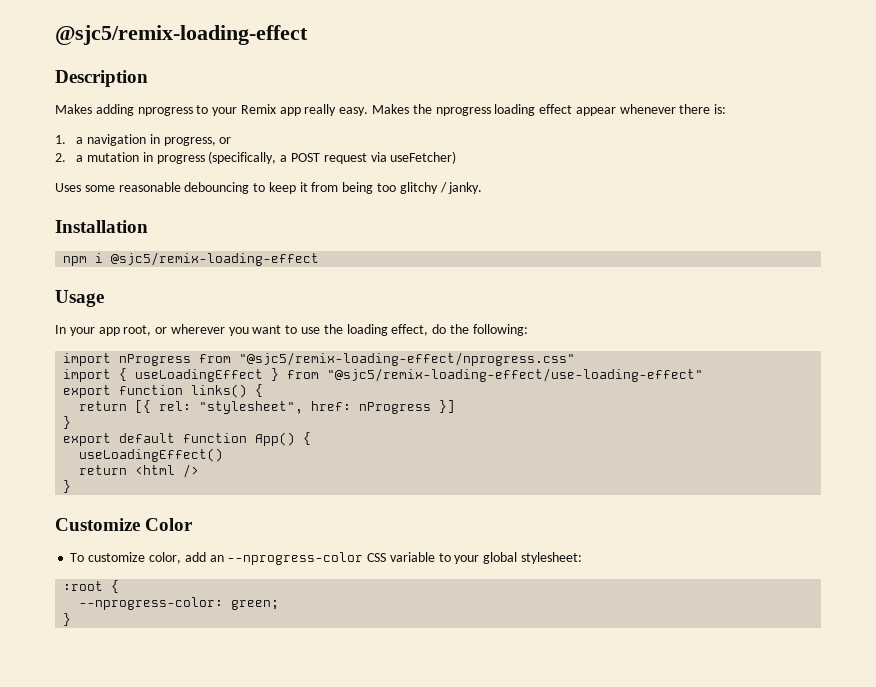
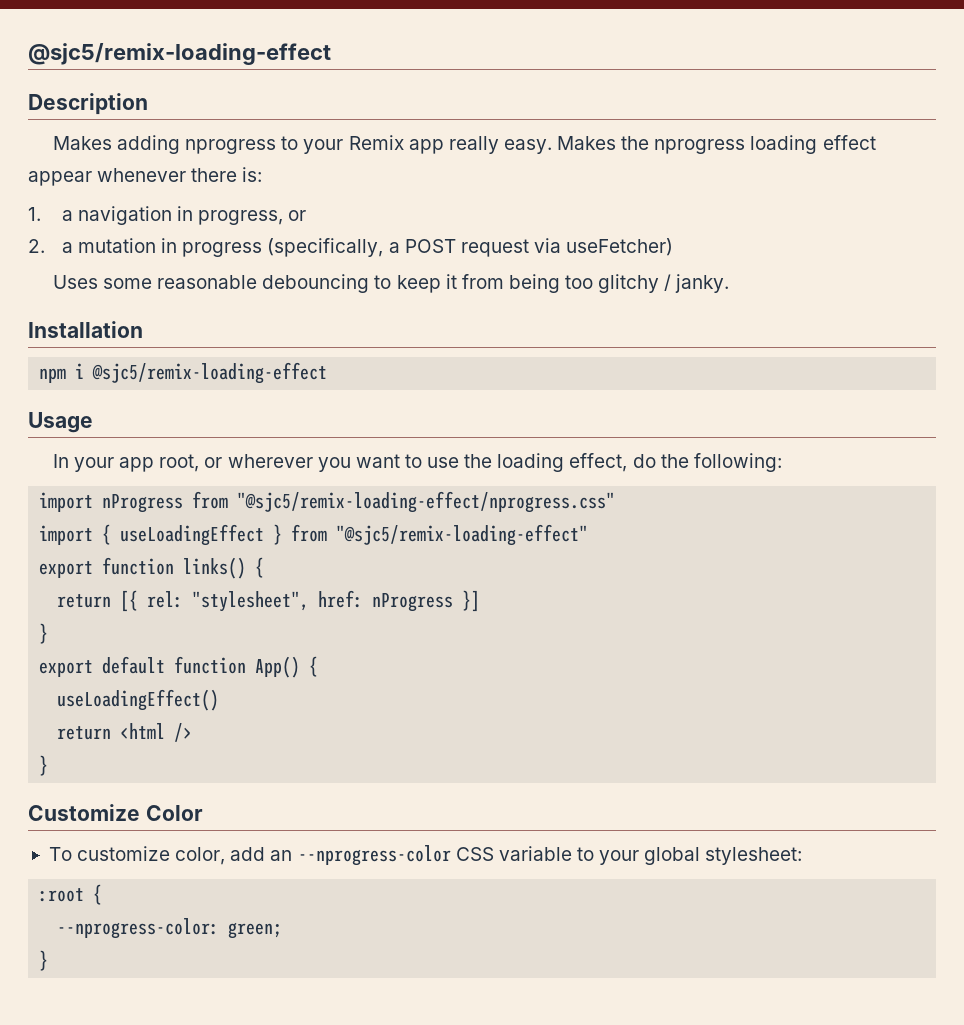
- import { useLoadingEffect } from "@sjc5/remix-loading-effect/use-loading-effect"
+ import { useLoadingEffect } from "@sjc5/remix-loading-effect"

